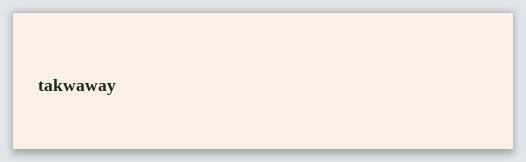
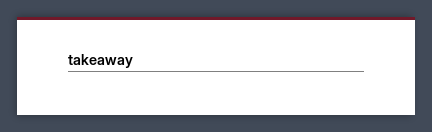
- takwaway
+ takeaway

